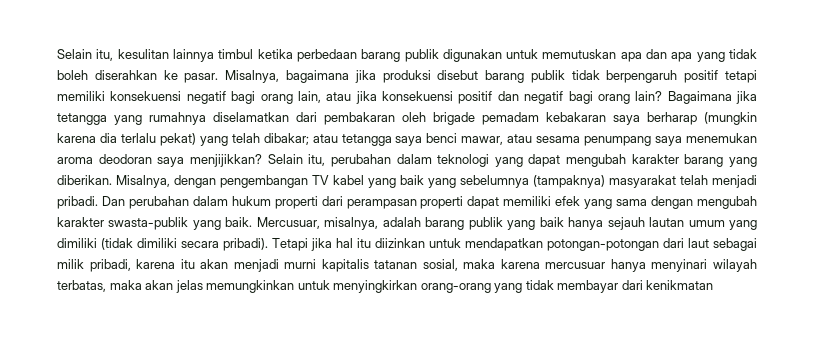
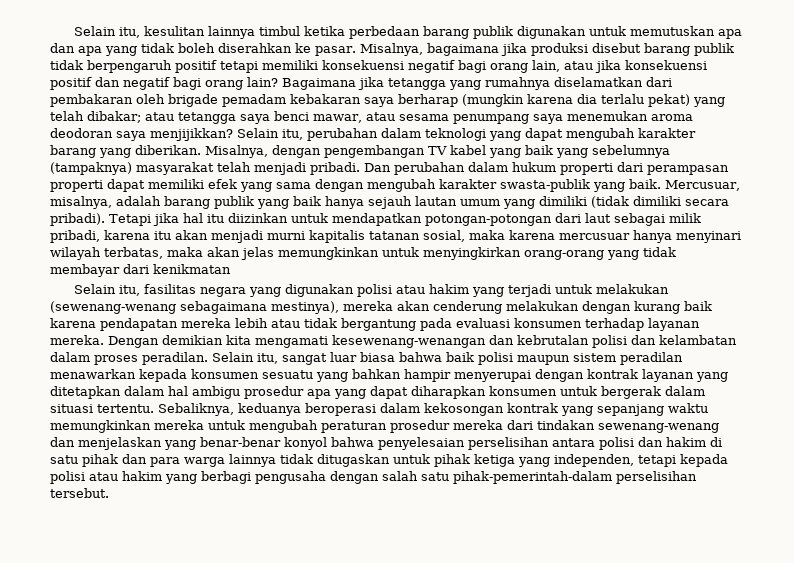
+ Selain itu, fasilitas negara yang digunakan polisi atau hakim yang terjadi untuk melakukan (sewenang-wenang sebagaimana mestinya), mereka akan cenderung melakukan dengan kurang baik karena pendapatan mereka lebih atau tidak bergantung pada evaluasi konsumen terhadap layanan mereka. Dengan demikian kita mengamati kesewenang-wenangan dan kebrutalan polisi dan kelambatan dalam proses peradilan. Selain itu, sangat luar biasa bahwa baik polisi maupun sistem peradilan menawarkan kepada konsumen sesuatu yang bahkan hampir menyerupai dengan kontrak layanan yang ditetapkan dalam hal ambigu prosedur apa yang dapat diharapkan konsumen untuk bergerak dalam situasi tertentu. Sebaliknya, keduanya beroperasi dalam kekosongan kontrak yang sepanjang waktu memungkinkan mereka untuk mengubah peraturan prosedur mereka dari tindakan sewenang-wenang dan menjelaskan yang benar-benar konyol bahwa penyelesaian perselisihan antara polisi dan hakim di satu pihak dan para warga lainnya tidak ditugaskan untuk pihak ketiga yang independen, tetapi kepada polisi atau hakim yang berbagi pengusaha dengan salah satu pihak-pemerintah-dalam perselisihan tersebut.

